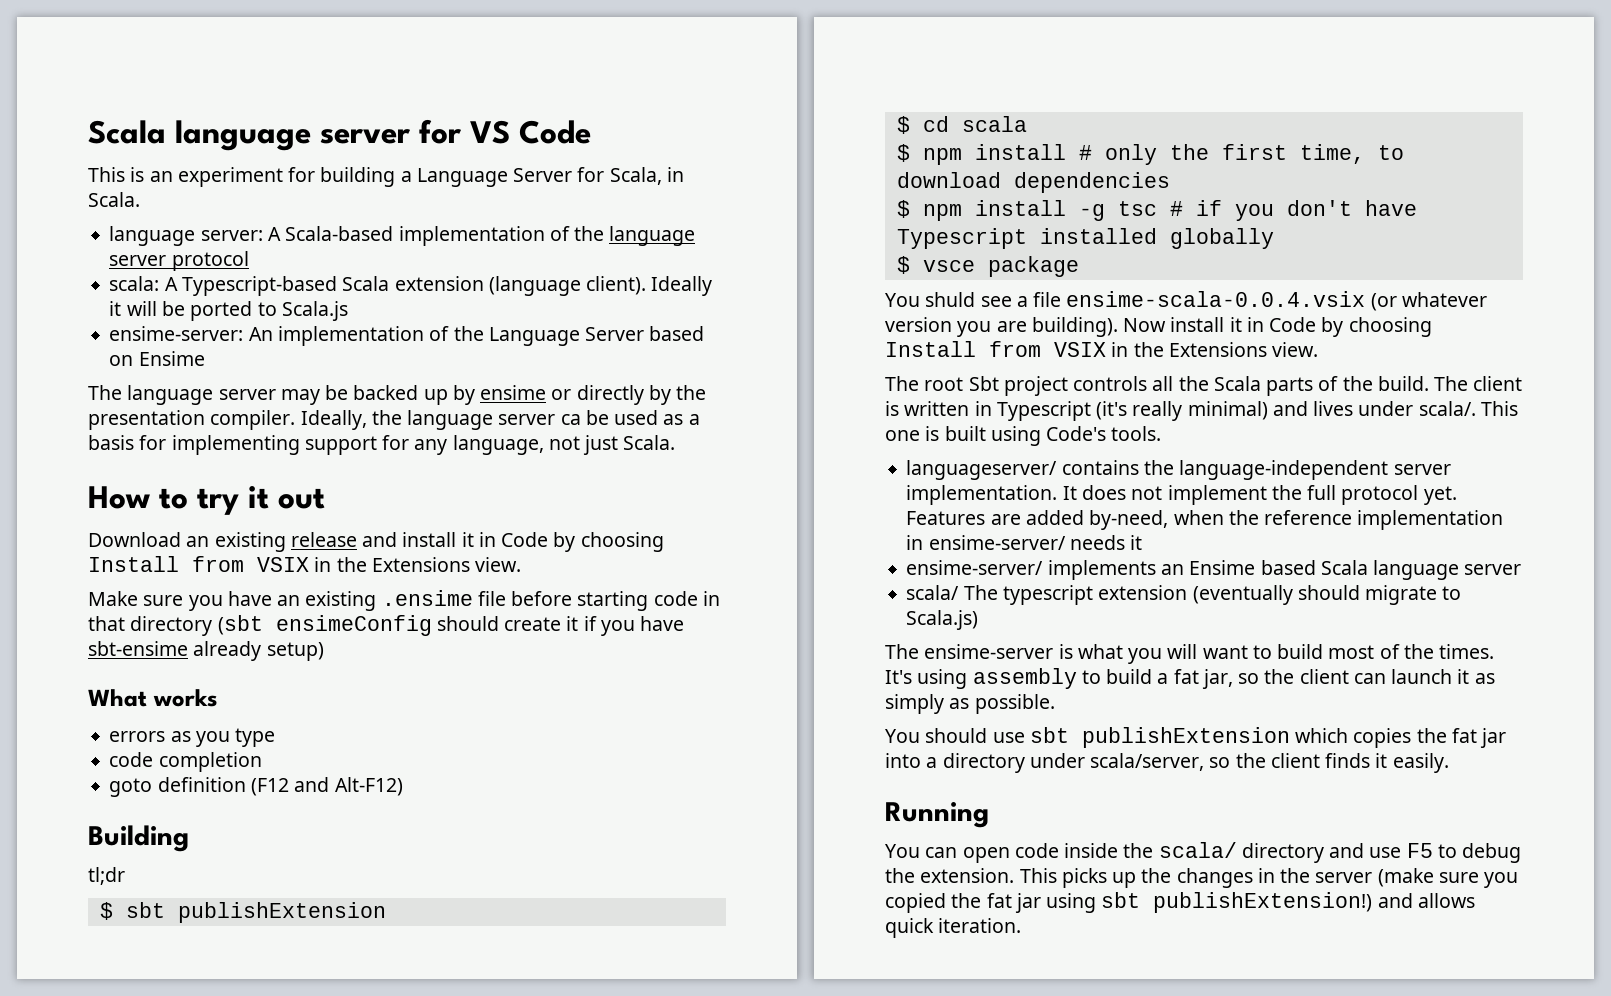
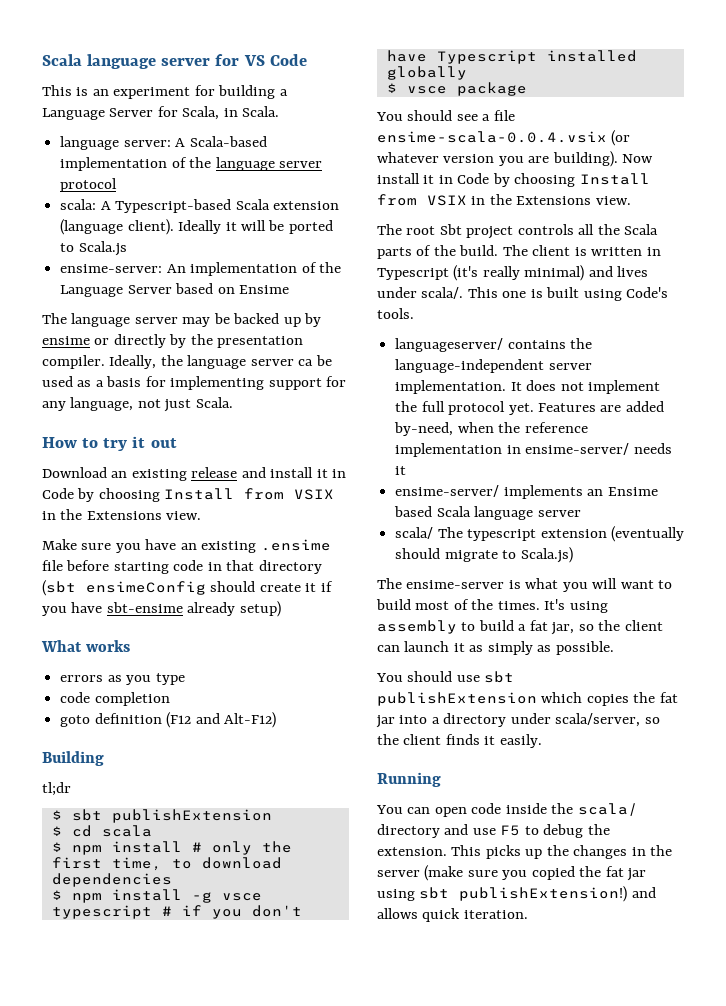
- $ npm install -g tsc # if you don't have Typescript installed globally
+ $ npm install -g vsce typescript # if you don't have Typescript installed globally
- You shuld see a file ensime-scala-0.0.4.vsix (or whatever version you are building).
+ You should see a file ensime-scala-0.0.4.vsix (or whatever version you are building).

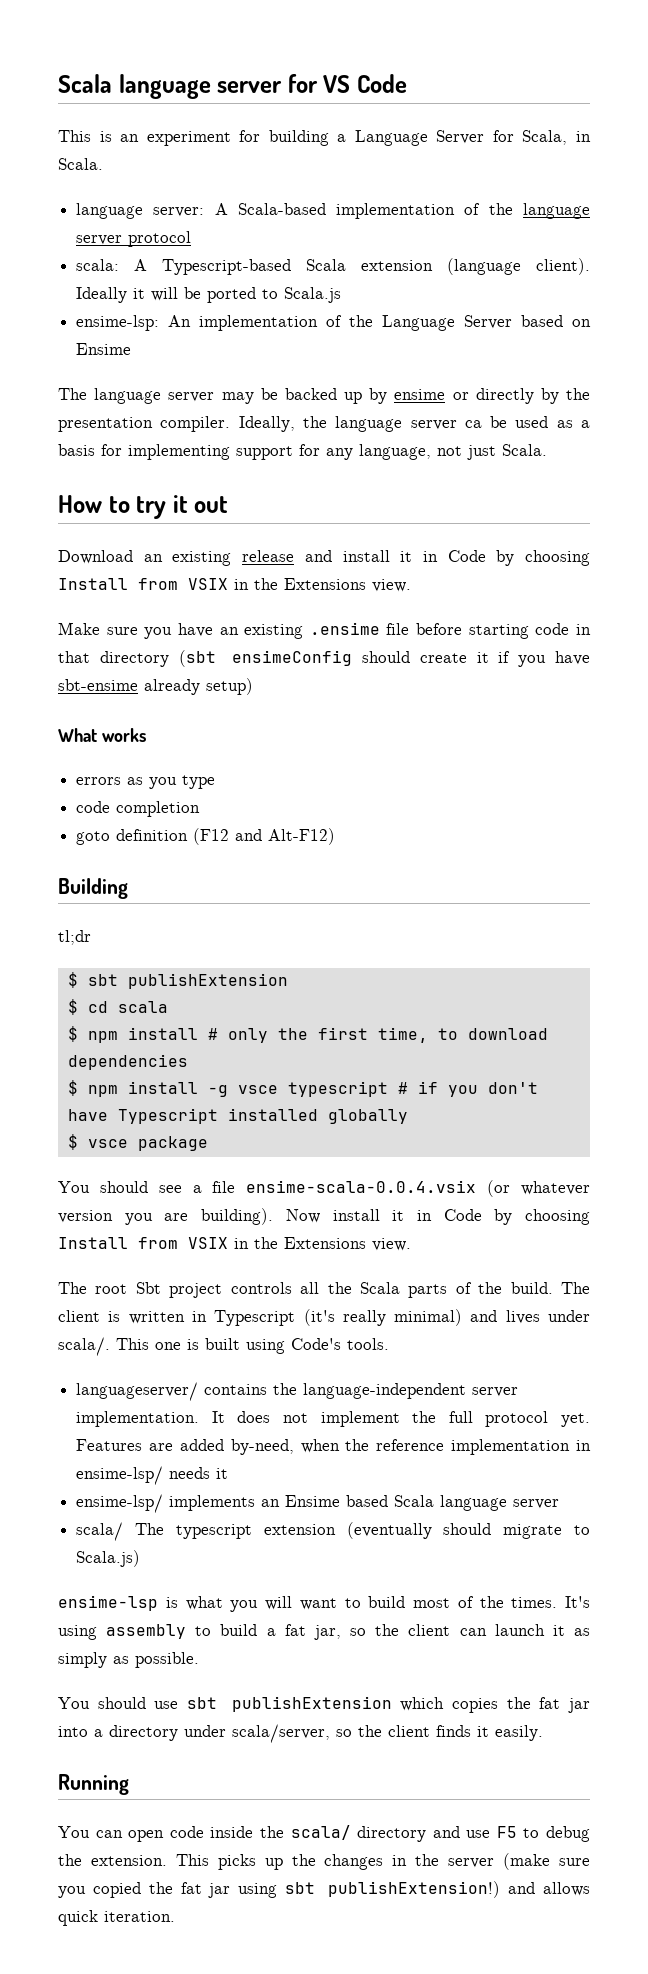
- ensime-server: An implementation of the Language Server based on Ensime
+ ensime-lsp: An implementation of the Language Server based on Ensime
- Features are added by-need, when the reference implementation in ensime-server/ needs it
+ Features are added by-need, when the reference implementation in ensime-lsp/ needs it
- ensime-server/ implements an Ensime based Scala language server
+ ensime-lsp/ implements an Ensime based Scala language server
- The ensime-server is what you will want to build most of the times.
+ ensime-lsp is what you will want to build most of the times.

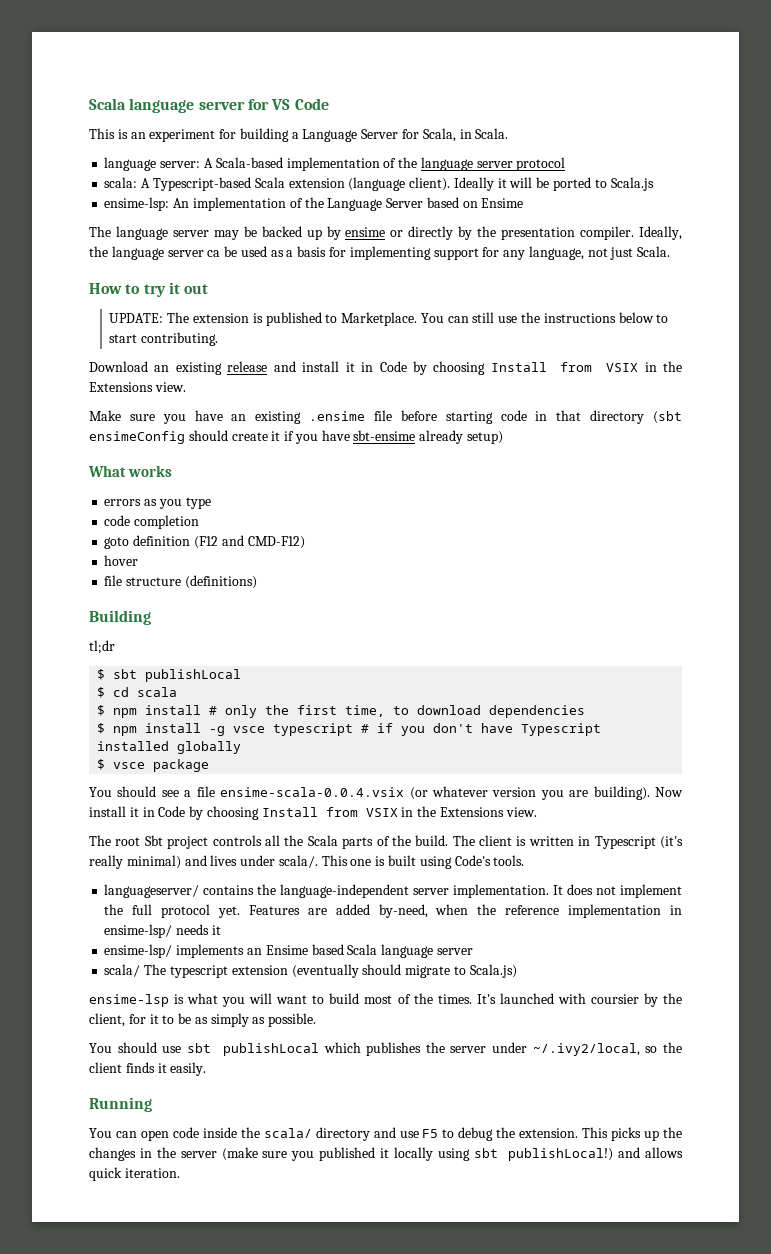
+ UPDATE: The extension is published to Marketplace. You can still use the instructions below to start contributing.
- goto definition (F12 and Alt-F12)
+ goto definition (F12 and CMD-F12)
+ hover
+ file structure (definitions)
- $ sbt publishExtension
+ $ sbt publishLocal
- It's using assembly to build a fat jar, so the client can launch it as simply as possible.
+ It's launched with coursier by the client, for it to be as simply as possible.
- You should use sbt publishExtension which copies the fat jar into a directory under scala/server, so the client finds it easily.
+ You should use sbt publishLocal which publishes the server under ~/.ivy2/local, so the client finds it easily.
- This picks up the changes in the server (make sure you copied the fat jar using sbt publishExtension!) and allows quick iteration.
+ This picks up the changes in the server (make sure you published it locally using sbt publishLocal!) and allows quick iteration.

